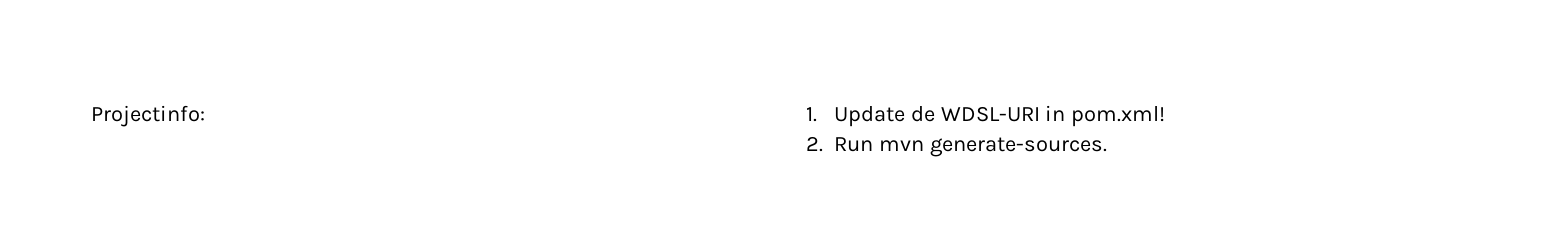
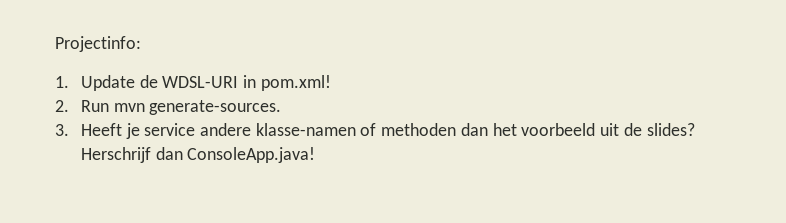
+ 3. Heeft je service andere klasse-namen of methoden dan het voorbeeld uit de slides? Herschrijf dan ConsoleApp.java!

